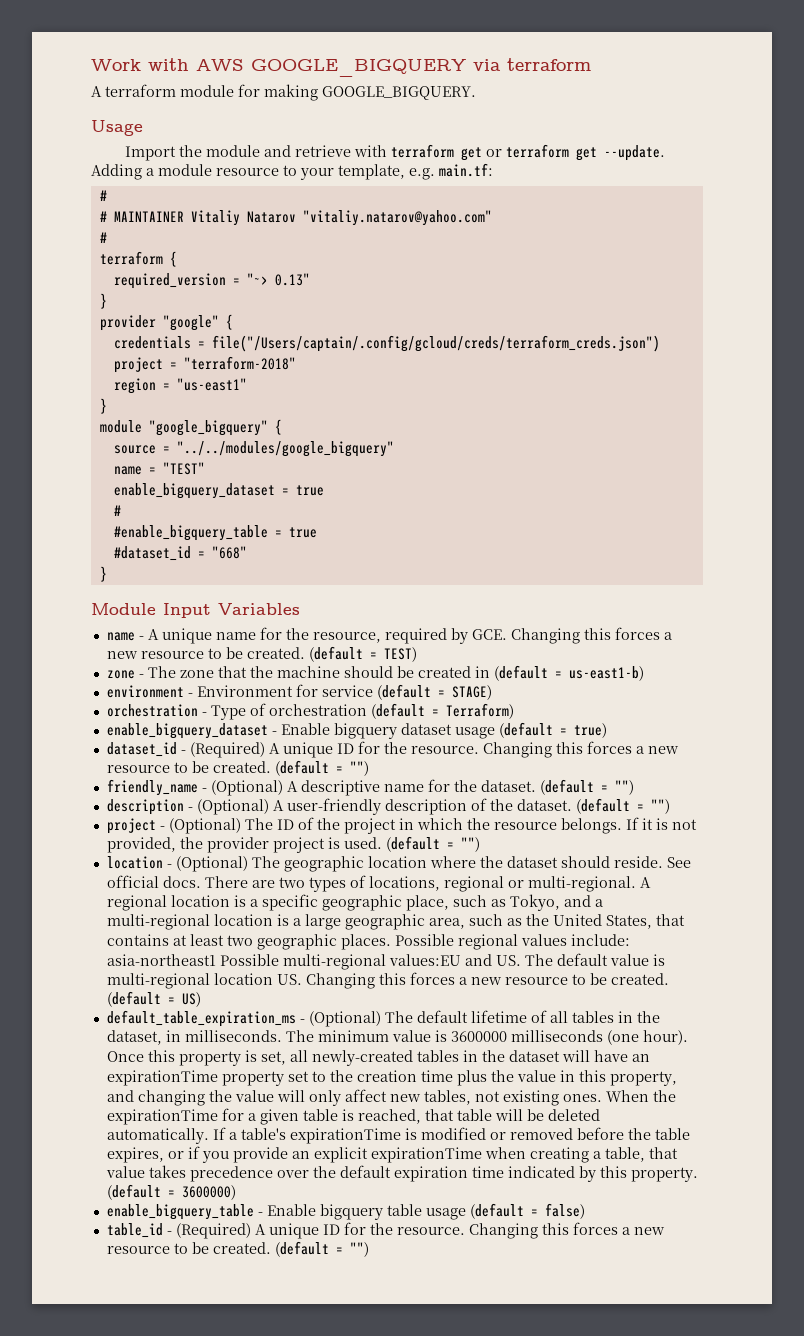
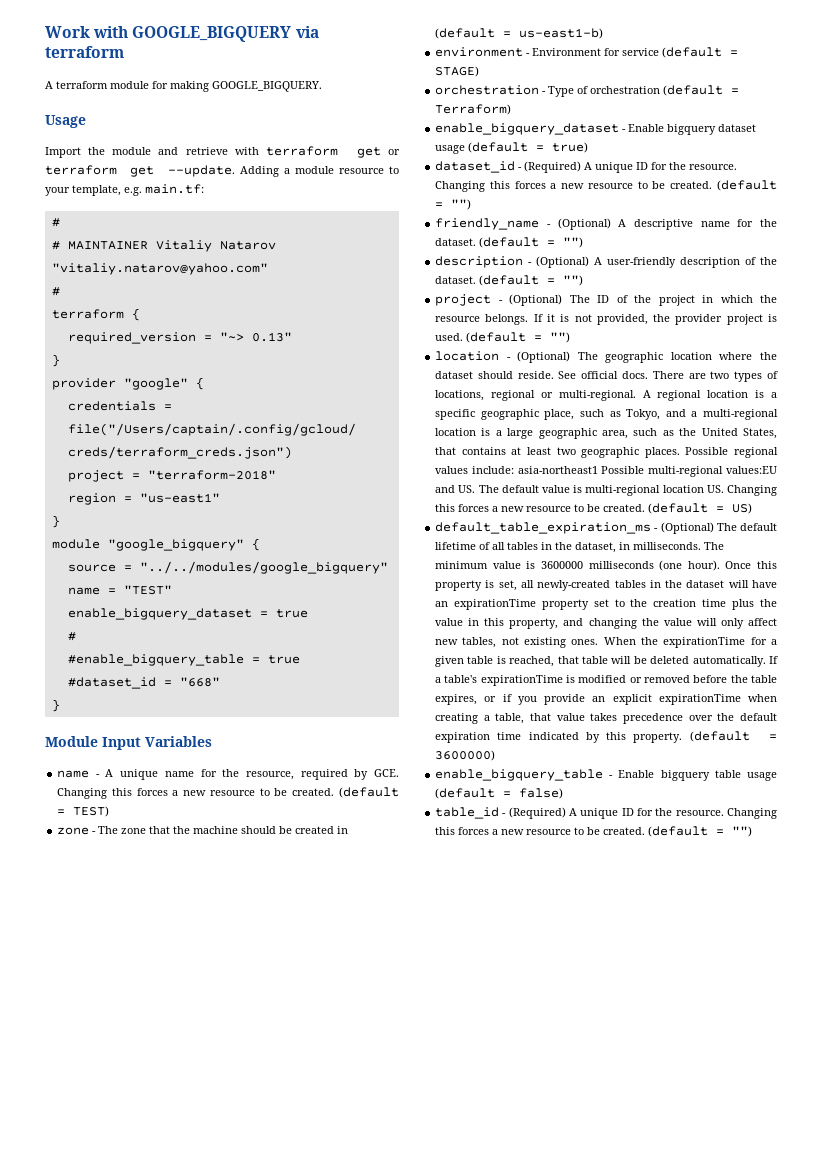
- Work with AWS GOOGLE_BIGQUERY via terraform
+ Work with GOOGLE_BIGQUERY via terraform

